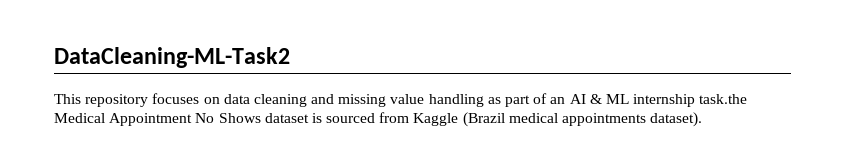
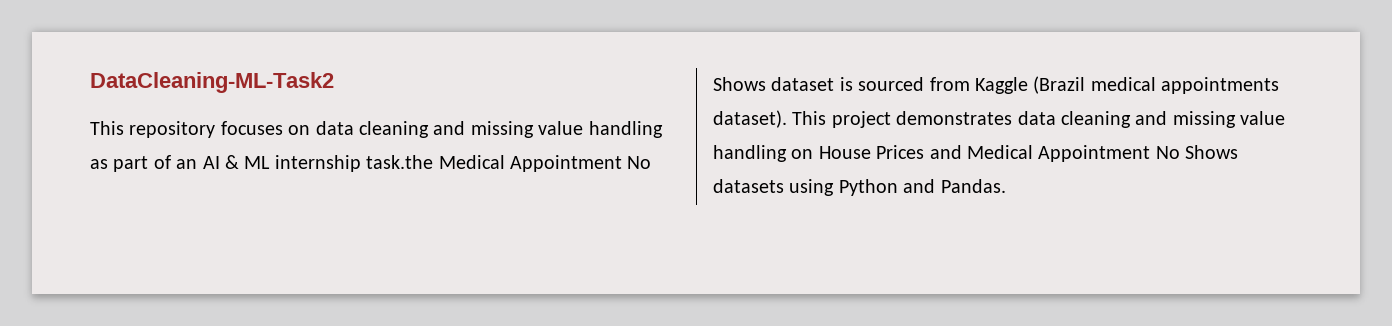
+ This project demonstrates data cleaning and missing value handling on House Prices and Medical Appointment No Shows datasets using Python and Pandas.

